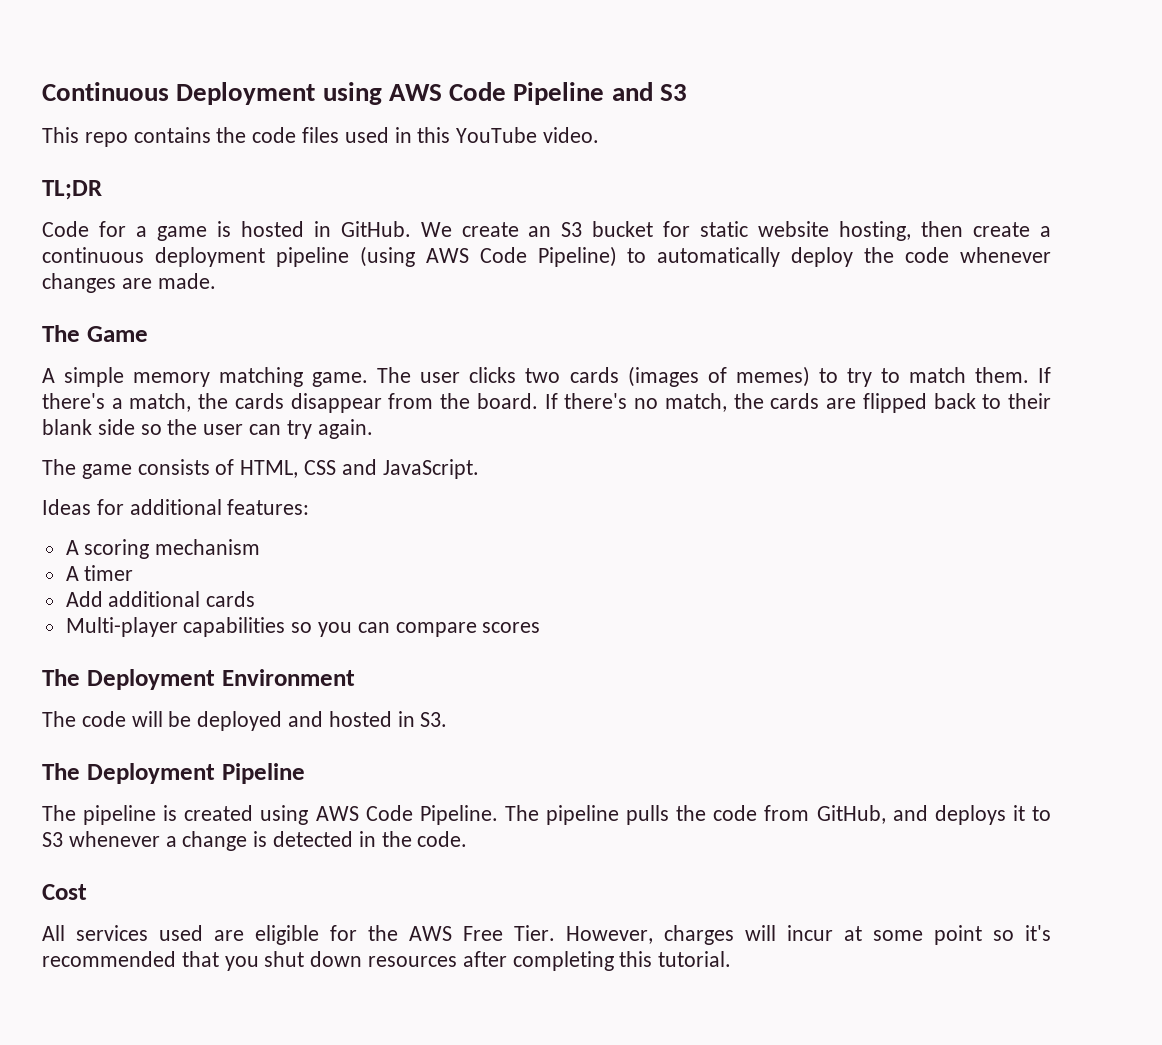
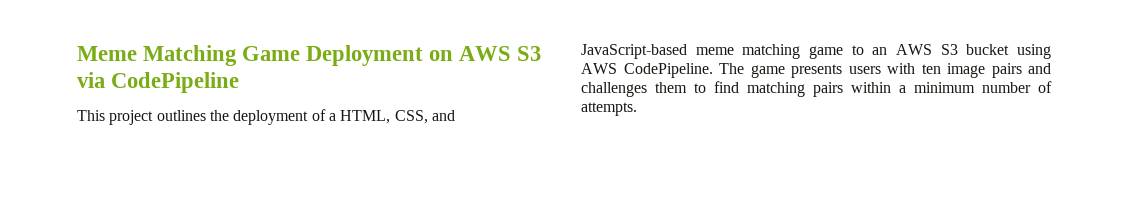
- Continuous Deployment using AWS Code Pipeline and S3
- This repo contains the code files used in this YouTube video.
- TL;DR
- Code for a game is hosted in GitHub. We create an S3 bucket for static website hosting, then create a continuous deployment pipeline (using AWS Code Pipeline) to automatically deploy the code whenever changes are made.
- The Game
- A simple memory matching game. The user clicks two cards (images of memes) to try to match them. If there's a match, the cards disappear from the board. If there's no match, the cards are flipped back to their blank side so the user can try again.
- The game consists of HTML, CSS and JavaScript.
- Ideas for additional features:
- A scoring mechanism
- A timer
- Add additional cards
- Multi-player capabilities so you can compare scores
- The Deployment Environment
- The code will be deployed and hosted in S3.
- The Deployment Pipeline
- The pipeline is created using AWS Code Pipeline. The pipeline pulls the code from GitHub, and deploys it to S3 whenever a change is detected in the code.
- Cost
- All services used are eligible for the AWS Free Tier. However, charges will incur at some point so it's recommended that you shut down resources after completing this tutorial.
+ Meme Matching Game Deployment on AWS S3 via CodePipeline
+ This project outlines the deployment of a HTML, CSS, and JavaScript-based meme matching game to an AWS S3 bucket using AWS CodePipeline. The game presents users with ten image pairs and challenges them to find matching pairs within a minimum number of attempts.

